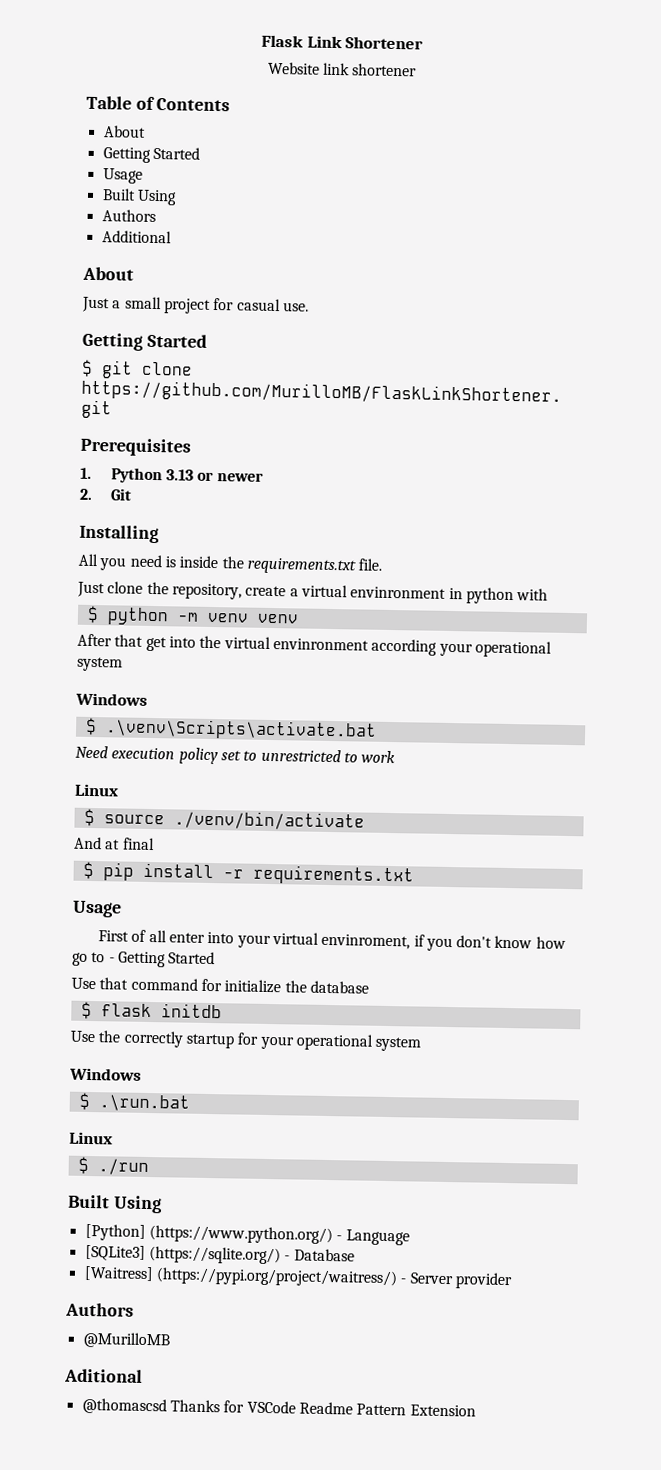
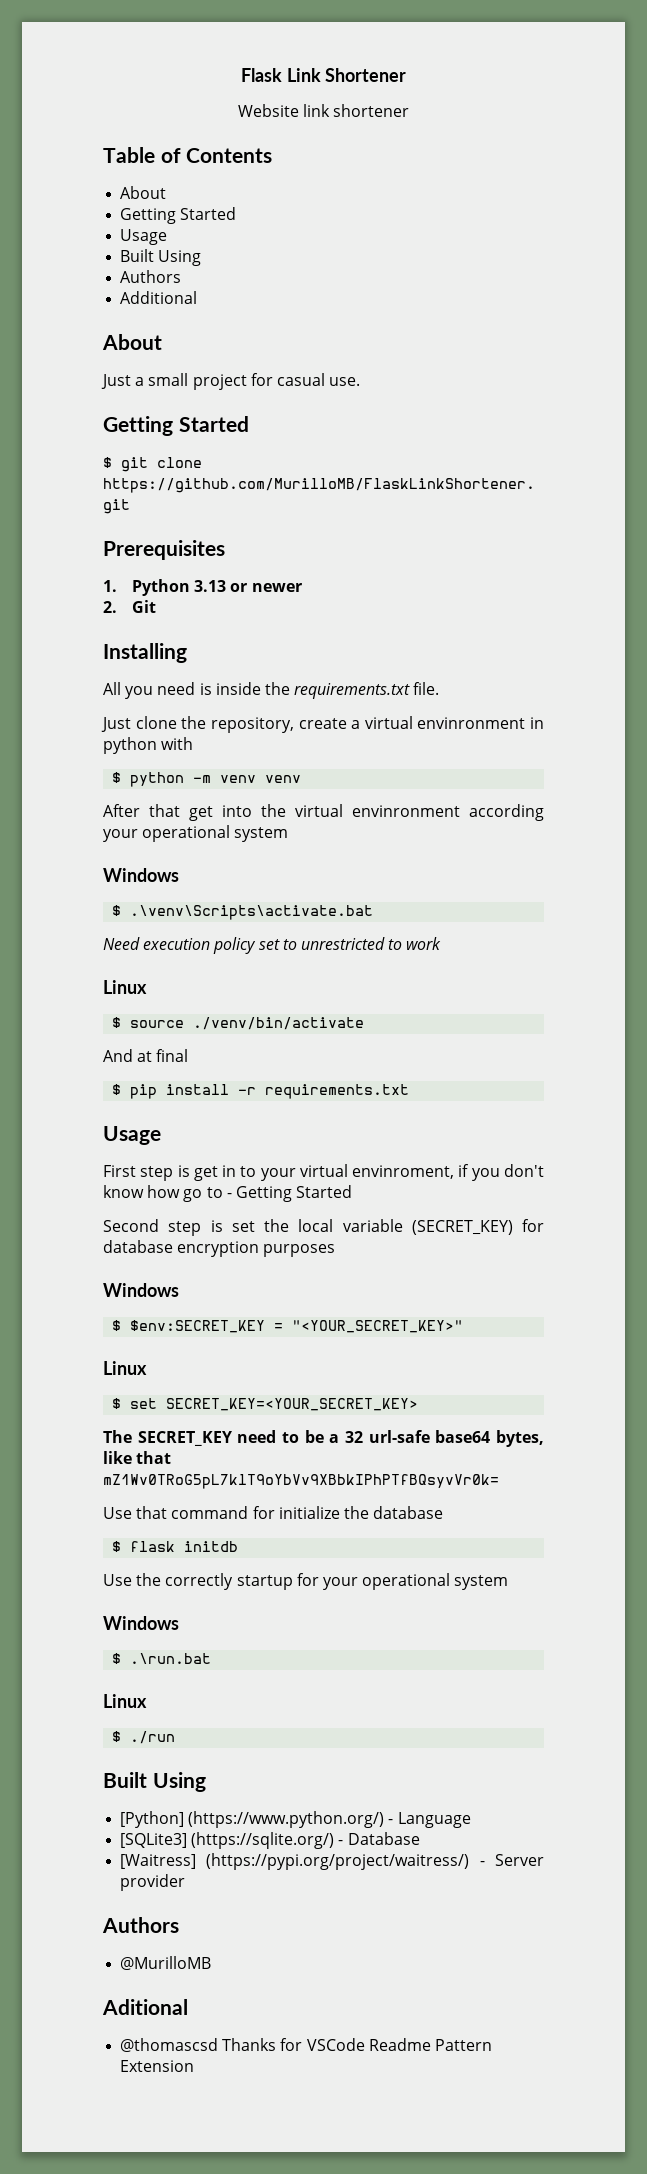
- First of all enter into your virtual envinroment, if you don't know how go to - Getting Started
+ First step is get in to your virtual envinroment, if you don't know how go to - Getting Started
+ Second step is set the local variable (SECRET_KEY) for database encryption purposes
+ Windows
+ $ $env:SECRET_KEY = "<YOUR_SECRET_KEY>"
+ Linux
+ $ set SECRET_KEY=<YOUR_SECRET_KEY>
+ The SECRET_KEY need to be a 32 url-safe base64 bytes, like that mZ1Wv0TRoG5pL7klT9oYbVv9XBbkIPhPTfBQsyvVr0k=

